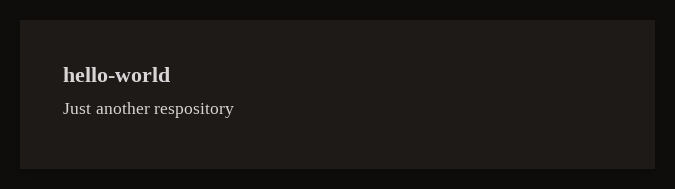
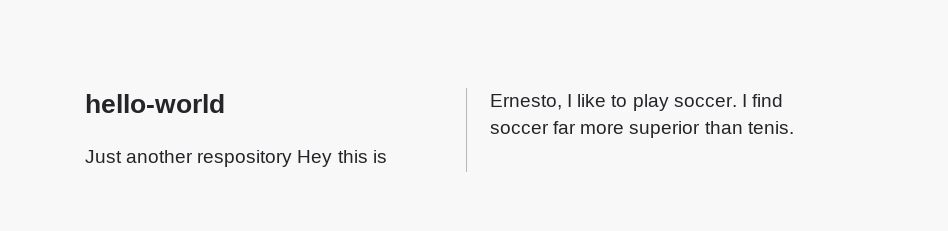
- Just another respository
+ Just another respository Hey this is Ernesto, I like to play soccer. I find soccer far more superior than tenis.

